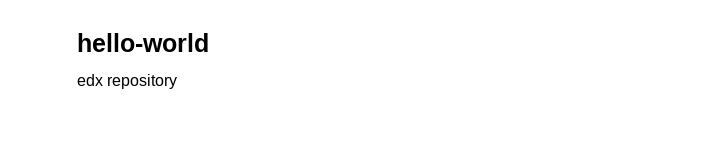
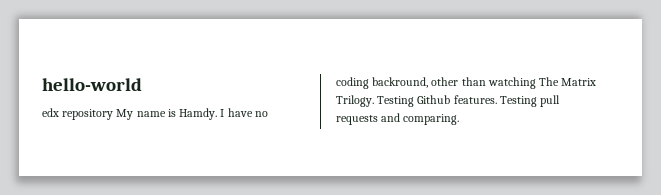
- edx repository
+ edx repository My name is Hamdy. I have no coding backround, other than watching The Matrix Trilogy. Testing Github features. Testing pull requests and comparing.

